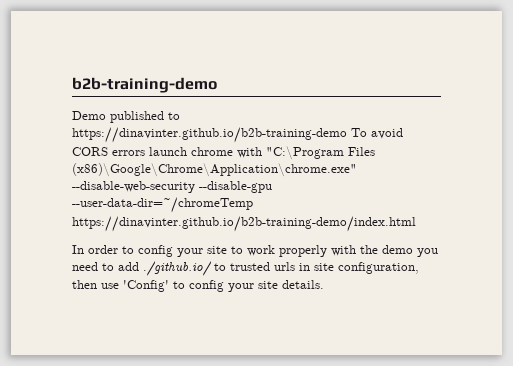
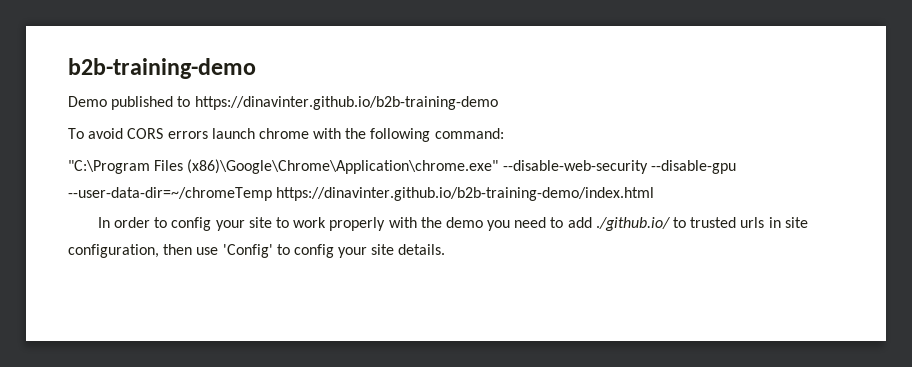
- Demo published to https://dinavinter.github.io/b2b-training-demo To avoid CORS errors launch chrome with "C:\Program Files (x86)\Google\Chrome\Application\chrome.exe" --disable-web-security --disable-gpu --user-data-dir=~/chromeTemp https://dinavinter.github.io/b2b-training-demo/index.html
+ Demo published to https://dinavinter.github.io/b2b-training-demo
+ To avoid CORS errors launch chrome with the following command:
+ "C:\Program Files (x86)\Google\Chrome\Application\chrome.exe" --disable-web-security --disable-gpu --user-data-dir=~/chromeTemp https://dinavinter.github.io/b2b-training-demo/index.html

